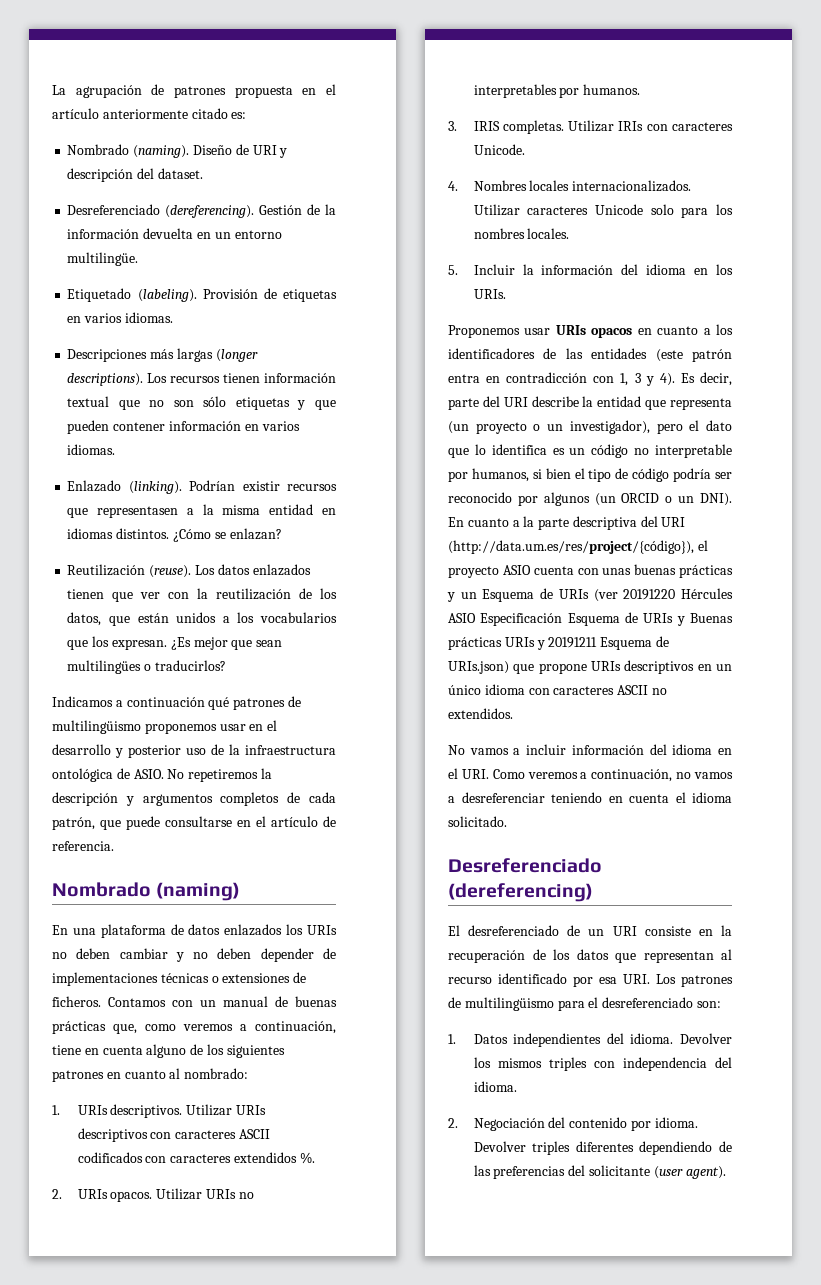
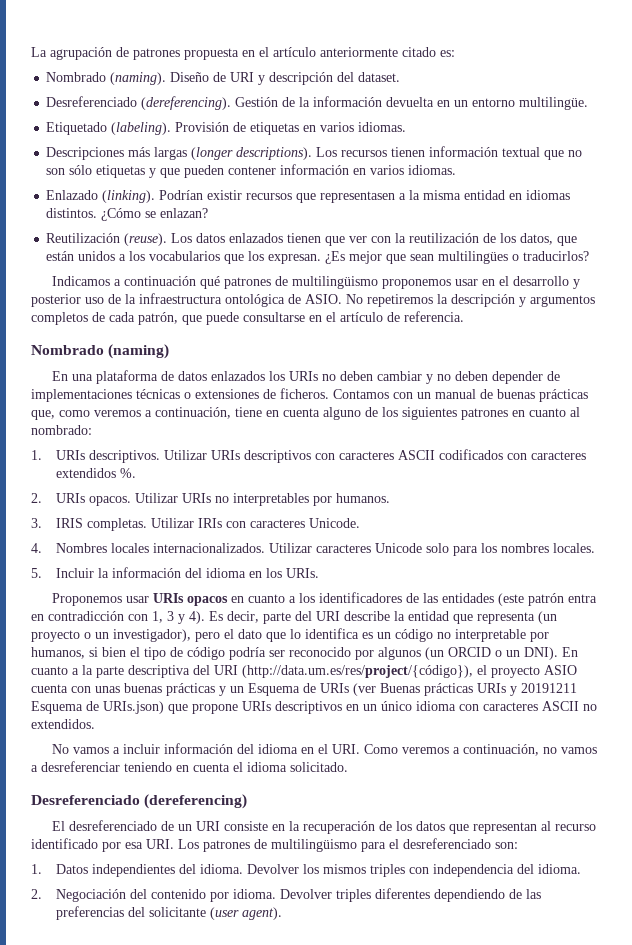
- En cuanto a la parte descriptiva del URI (http://data.um.es/res/project/{código}), el proyecto ASIO cuenta con unas buenas prácticas y un Esquema de URIs (ver 20191220 Hércules ASIO Especificación Esquema de URIs y Buenas prácticas URIs y 20191211 Esquema de URIs.json) que propone URIs descriptivos en un único idioma con caracteres ASCII no extendidos.
+ En cuanto a la parte descriptiva del URI (http://data.um.es/res/project/{código}), el proyecto ASIO cuenta con unas buenas prácticas y un Esquema de URIs (ver Buenas prácticas URIs y 20191211 Esquema de URIs.json) que propone URIs descriptivos en un único idioma con caracteres ASCII no extendidos.

